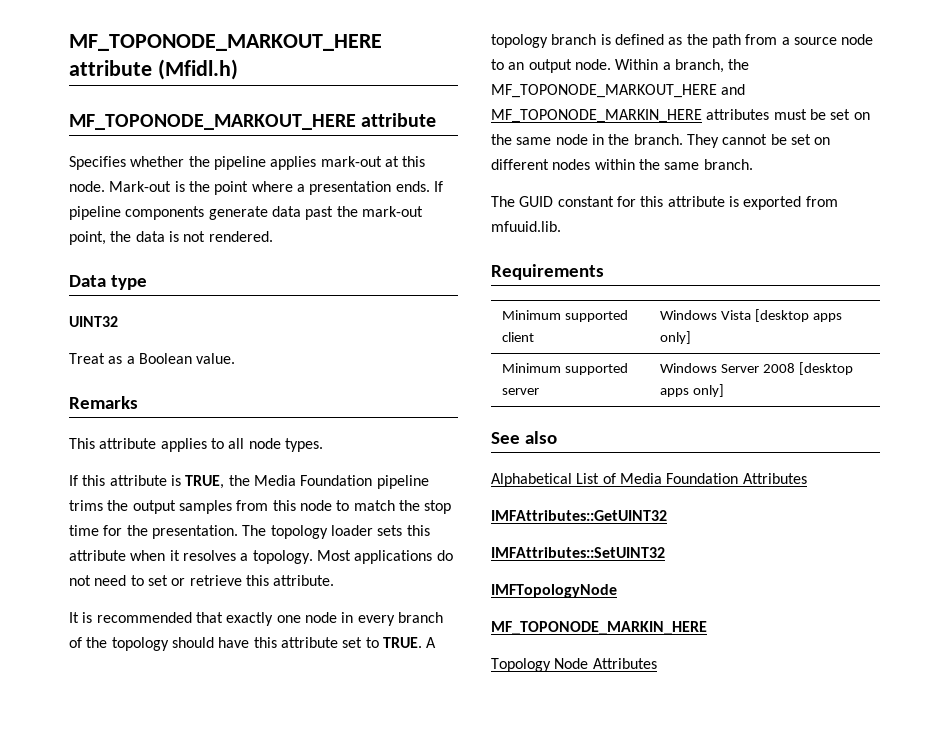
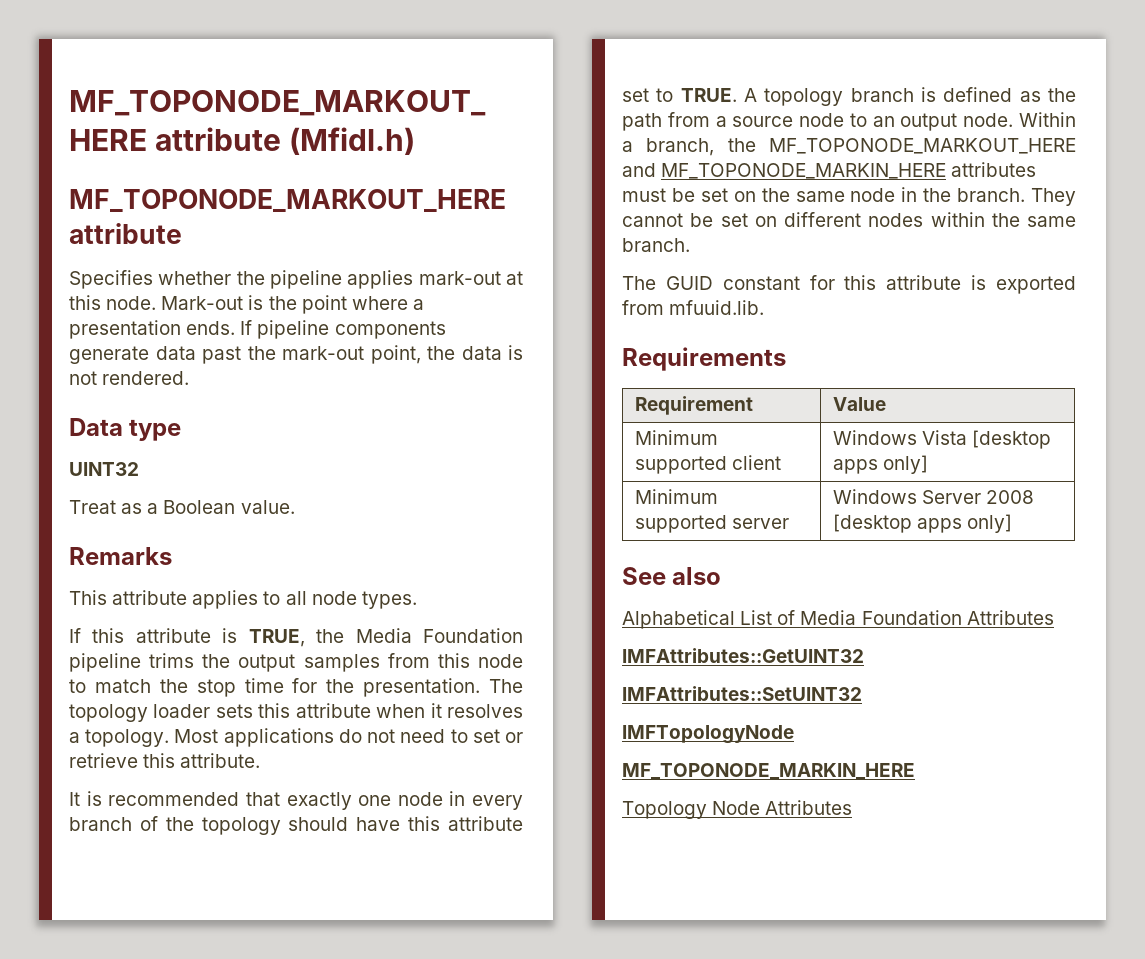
+ Requirement | Value

